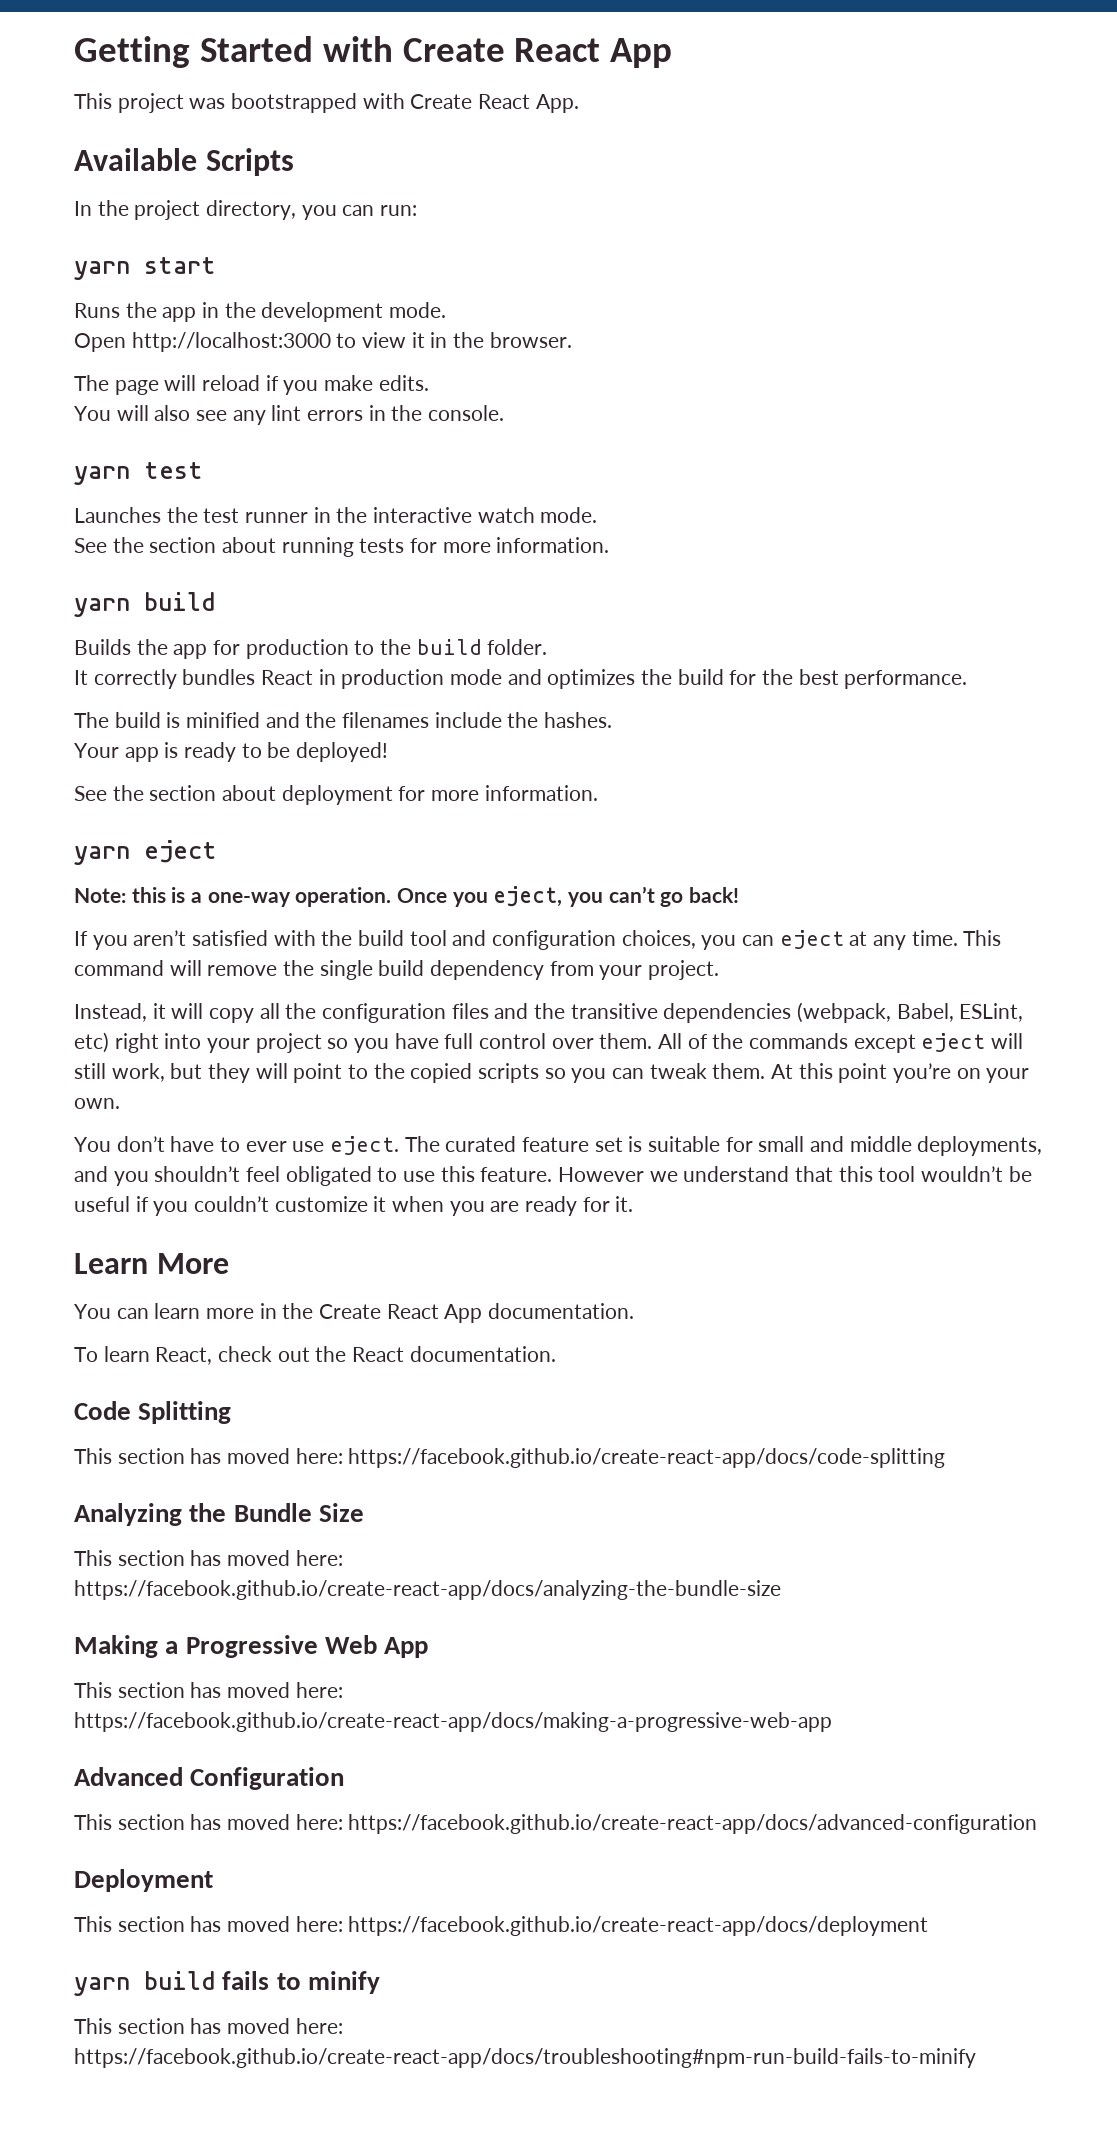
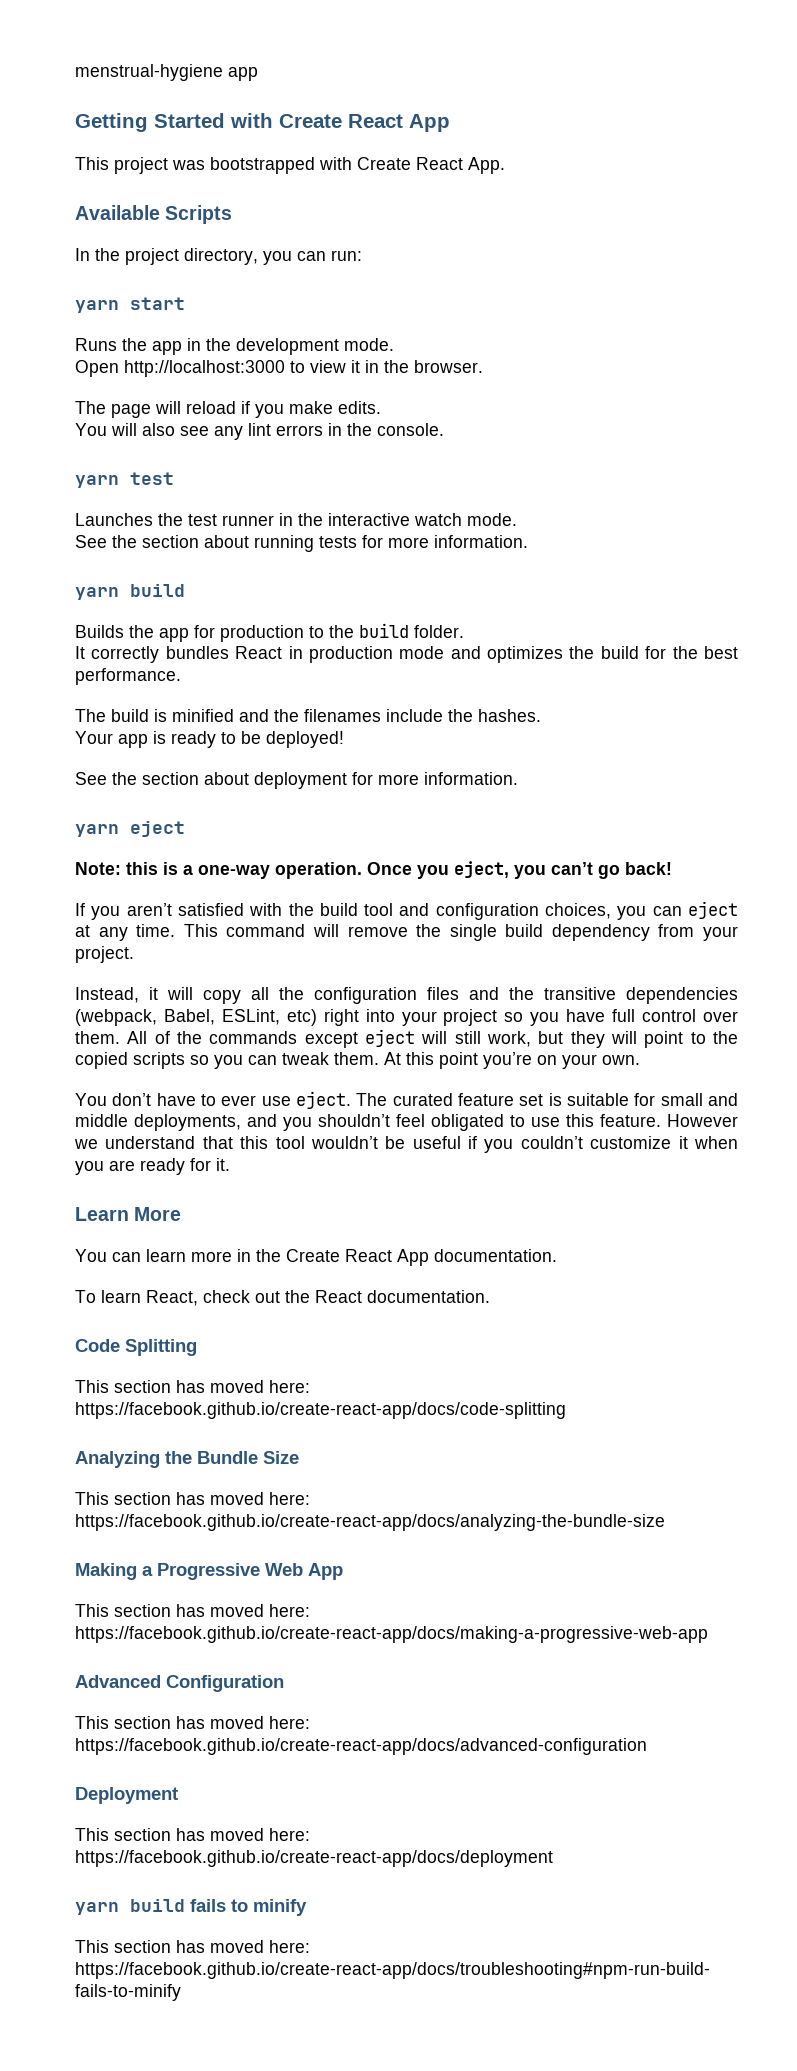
+ menstrual-hygiene app

